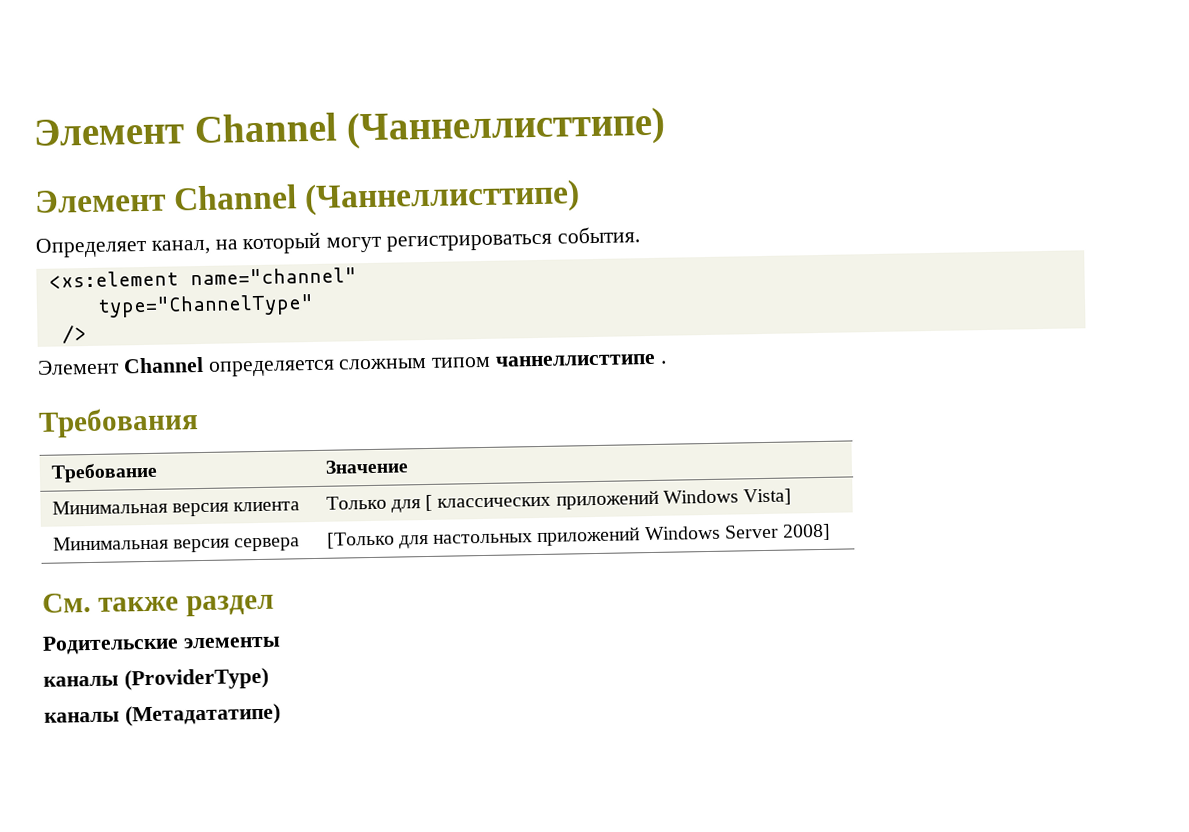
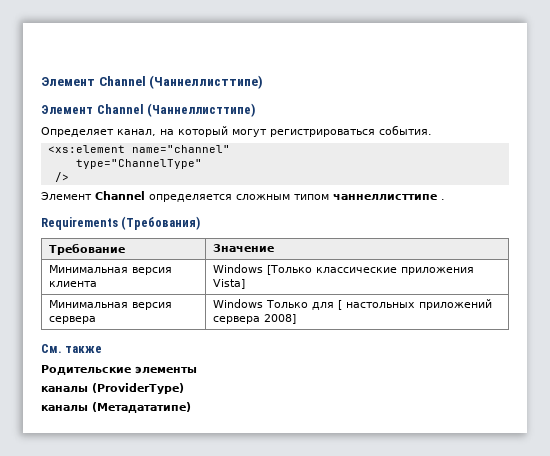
- Требования
+ Requirements (Требования)
- Минимальная версия клиента | Только для [ классических приложений Windows Vista]
- Минимальная версия сервера | [Только для настольных приложений Windows Server 2008]
+ Минимальная версия клиента | Windows [Только классические приложения Vista]
+ Минимальная версия сервера | Windows Только для [ настольных приложений сервера 2008]
- См. также раздел
+ См. также

